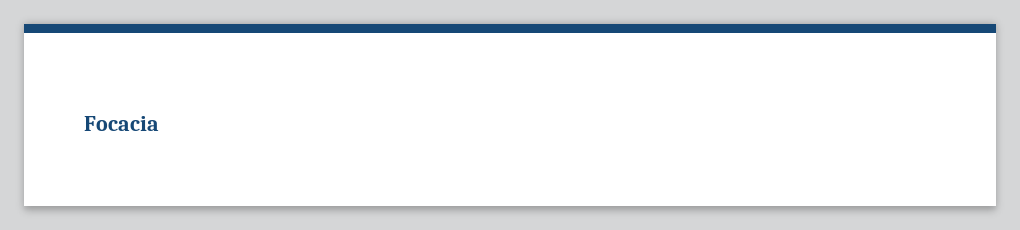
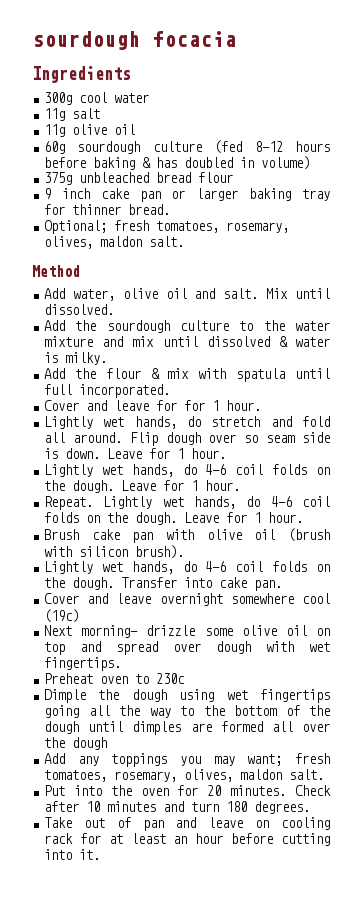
- Focacia
+ sourdough focacia
+ Ingredients
+ 300g cool water
+ 11g salt
+ 11g olive oil
+ 60g sourdough culture (fed 8-12 hours before baking & has doubled in volume)
+ 375g unbleached bread flour
+ 9 inch cake pan or larger baking tray for thinner bread.
+ Optional; fresh tomatoes, rosemary, olives, maldon salt.
+ Method
+ Add water, olive oil and salt. Mix until dissolved.
+ Add the sourdough culture to the water mixture and mix until dissolved & water is milky.
+ Add the flour & mix with spatula until full incorporated.
+ Cover and leave for for 1 hour.
+ Lightly wet hands, do stretch and fold all around. Flip dough over so seam side is down. Leave for 1 hour.
+ Lightly wet hands, do 4-6 coil folds on the dough. Leave for 1 hour.
+ Repeat. Lightly wet hands, do 4-6 coil folds on the dough. Leave for 1 hour.
+ Brush cake pan with olive oil (brush with silicon brush).
+ Lightly wet hands, do 4-6 coil folds on the dough. Transfer into cake pan.
+ Cover and leave overnight somewhere cool (19c)
+ Next morning- drizzle some olive oil on top and spread over dough with wet fingertips.
+ Preheat oven to 230c
+ Dimple the dough using wet fingertips going all the way to the bottom of the dough until dimples are formed all over the dough
+ Add any toppings you may want; fresh tomatoes, rosemary, olives, maldon salt.
+ Put into the oven for 20 minutes. Check after 10 minutes and turn 180 degrees.
+ Take out of pan and leave on cooling rack for at least an hour before cutting into it.

